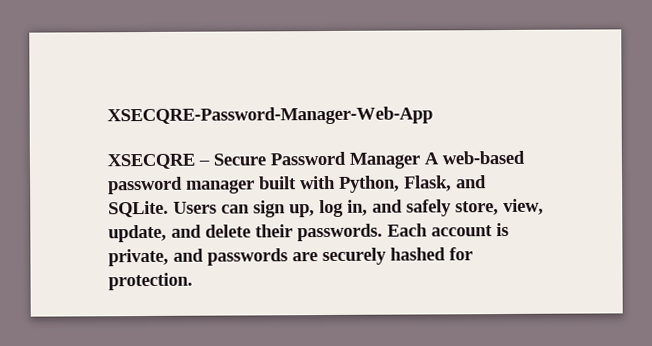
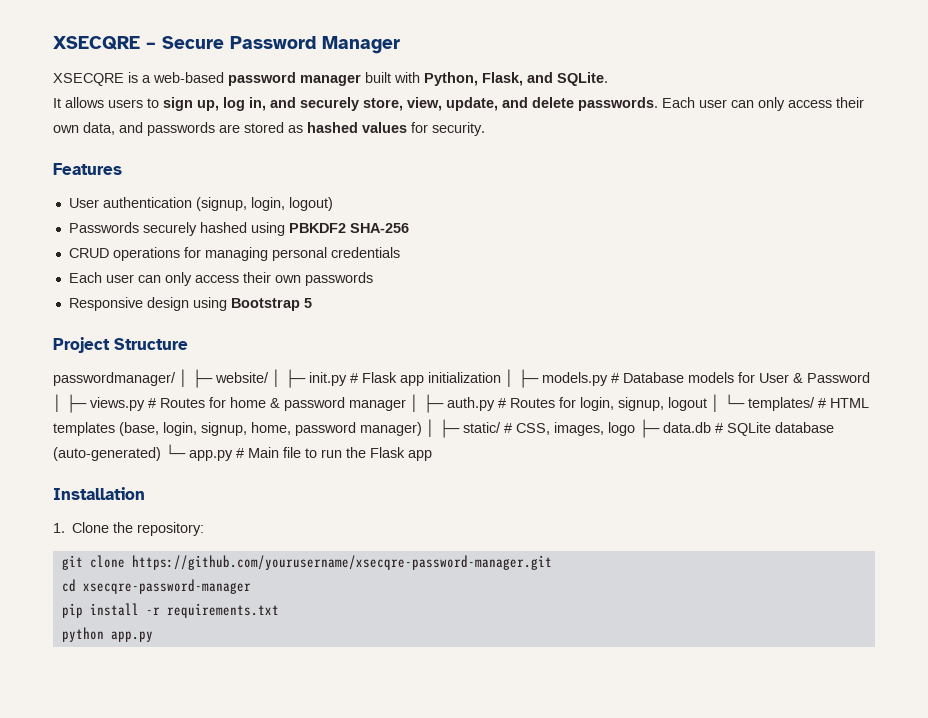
- XSECQRE-Password-Manager-Web-App
- XSECQRE – Secure Password Manager A web-based password manager built with Python, Flask, and SQLite. Users can sign up, log in, and safely store, view, update, and delete their passwords.
+ XSECQRE – Secure Password Manager
+ XSECQRE is a web-based password manager built with Python, Flask, and SQLite.
+ It allows users to sign up, log in, and securely store, view, update, and delete passwords.
- Each account is private, and passwords are securely hashed for protection.
+ Each user can only access their own data, and passwords are stored as hashed values for security.
+ Features
+ User authentication (signup, login, logout)
+ Passwords securely hashed using PBKDF2 SHA-256
+ CRUD operations for managing personal credentials
+ Each user can only access their own passwords
+ Responsive design using Bootstrap 5
+ Project Structure
+ passwordmanager/ │ ├─ website/ │ ├─ init.py # Flask app initialization │ ├─ models.py # Database models for User & Password │ ├─ views.py # Routes for home & password manager │ ├─ auth.py # Routes for login, signup, logout │ └─ templates/ # HTML templates (base, login, signup, home, password manager) │ ├─ static/ # CSS, images, logo ├─ data.db # SQLite database (auto-generated) └─ app.py # Main file to run the Flask app
+ Installation
+ 1. Clone the repository:
+ git clone https://github.com/yourusername/xsecqre-password-manager.git
+ cd xsecqre-password-manager
+ pip install -r requirements.txt
+ python app.py

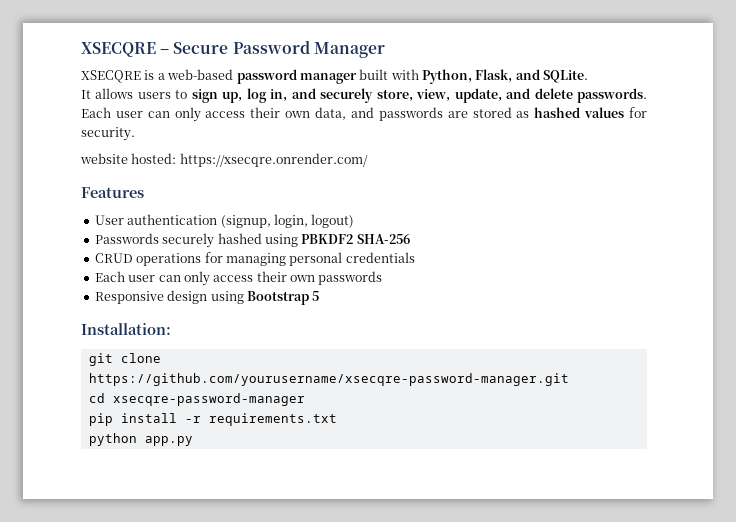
+ website hosted: https://xsecqre.onrender.com/
- Project Structure
- passwordmanager/ │ ├─ website/ │ ├─ init.py # Flask app initialization │ ├─ models.py # Database models for User & Password │ ├─ views.py # Routes for home & password manager │ ├─ auth.py # Routes for login, signup, logout │ └─ templates/ # HTML templates (base, login, signup, home, password manager) │ ├─ static/ # CSS, images, logo ├─ data.db # SQLite database (auto-generated) └─ app.py # Main file to run the Flask app
- Installation
- 1. Clone the repository:
+ Installation:

